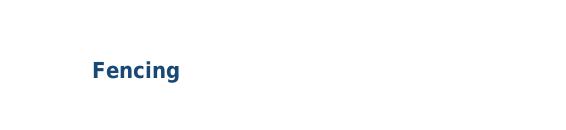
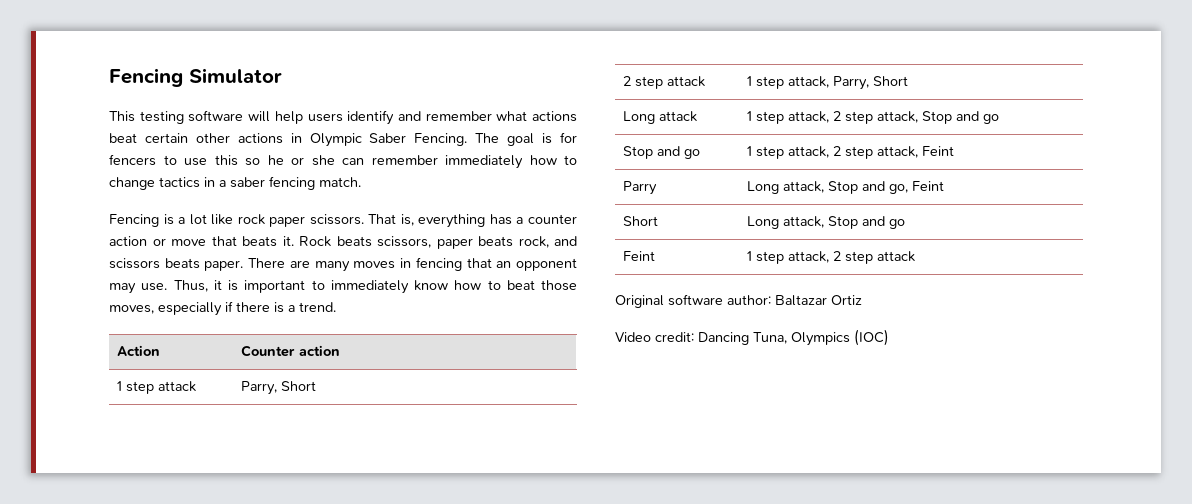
- Fencing
+ Fencing Simulator
+ This testing software will help users identify and remember what actions beat certain other actions in Olympic Saber Fencing. The goal is for fencers to use this so he or she can remember immediately how to change tactics in a saber fencing match.
+ Fencing is a lot like rock paper scissors. That is, everything has a counter action or move that beats it. Rock beats scissors, paper beats rock, and scissors beats paper. There are many moves in fencing that an opponent may use. Thus, it is important to immediately know how to beat those moves, especially if there is a trend.
+ Action | Counter action
+ 1 step attack | Parry, Short
+ 2 step attack | 1 step attack, Parry, Short
+ Long attack | 1 step attack, 2 step attack, Stop and go
+ Stop and go | 1 step attack, 2 step attack, Feint
+ Parry | Long attack, Stop and go, Feint
+ Short | Long attack, Stop and go
+ Feint | 1 step attack, 2 step attack
+ Original software author: Baltazar Ortiz
+ Video credit: Dancing Tuna, Olympics (IOC)

